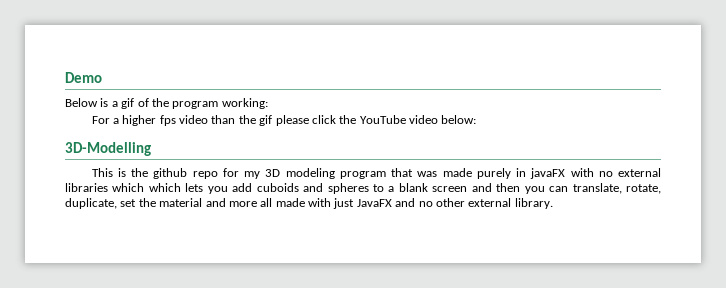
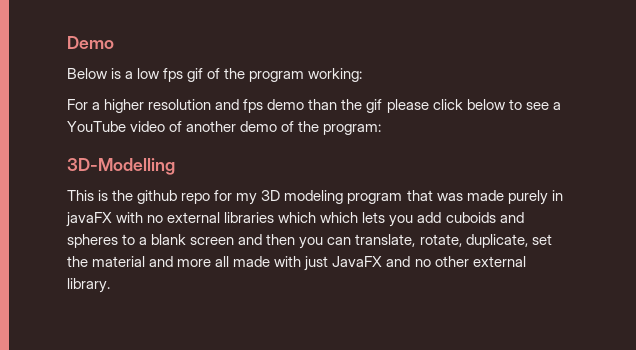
- Below is a gif of the program working:
+ Below is a low fps gif of the program working:
- For a higher fps video than the gif please click the YouTube video below:
+ For a higher resolution and fps demo than the gif please click below to see a YouTube video of another demo of the program:

